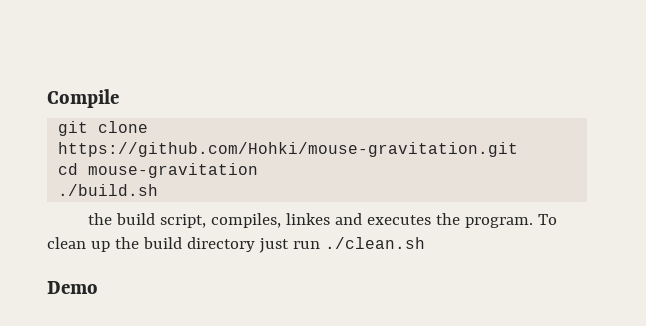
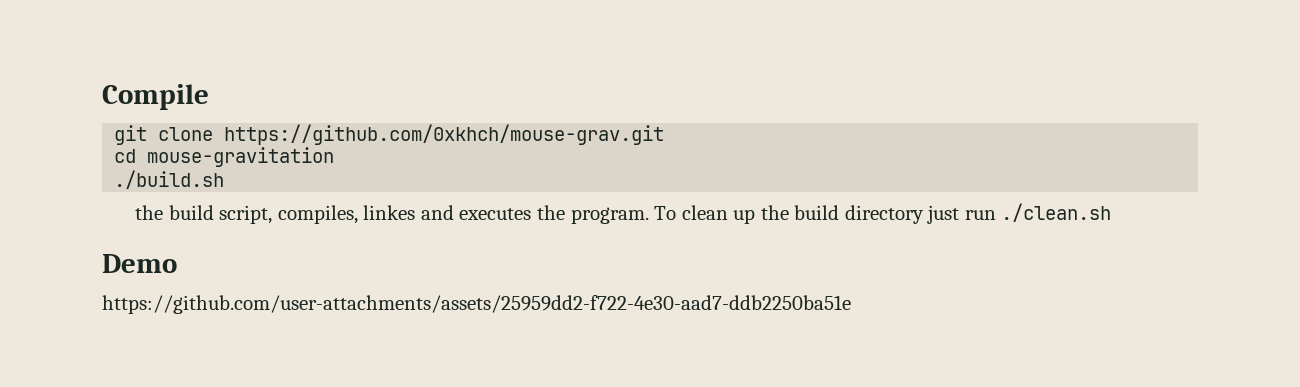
- git clone https://github.com/Hohki/mouse-gravitation.git
+ git clone https://github.com/0xkhch/mouse-grav.git
+ https://github.com/user-attachments/assets/25959dd2-f722-4e30-aad7-ddb2250ba51e

